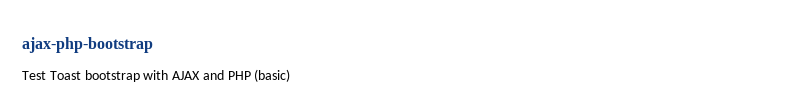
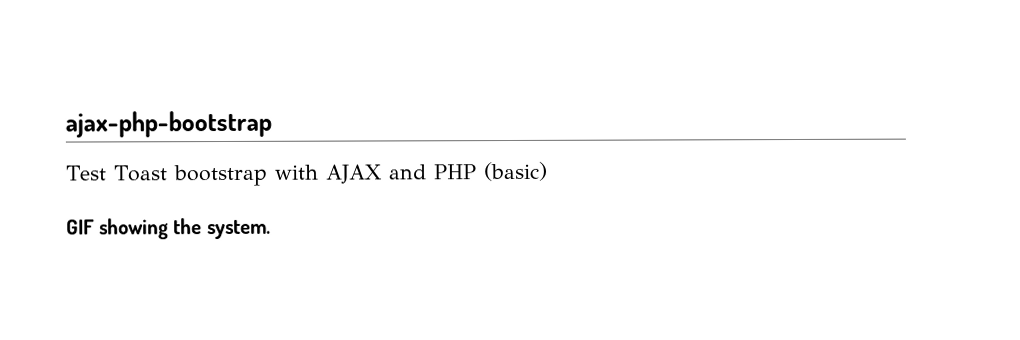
+ GIF showing the system.

